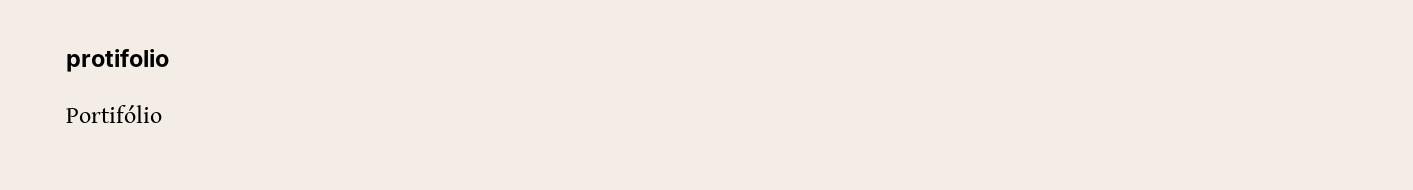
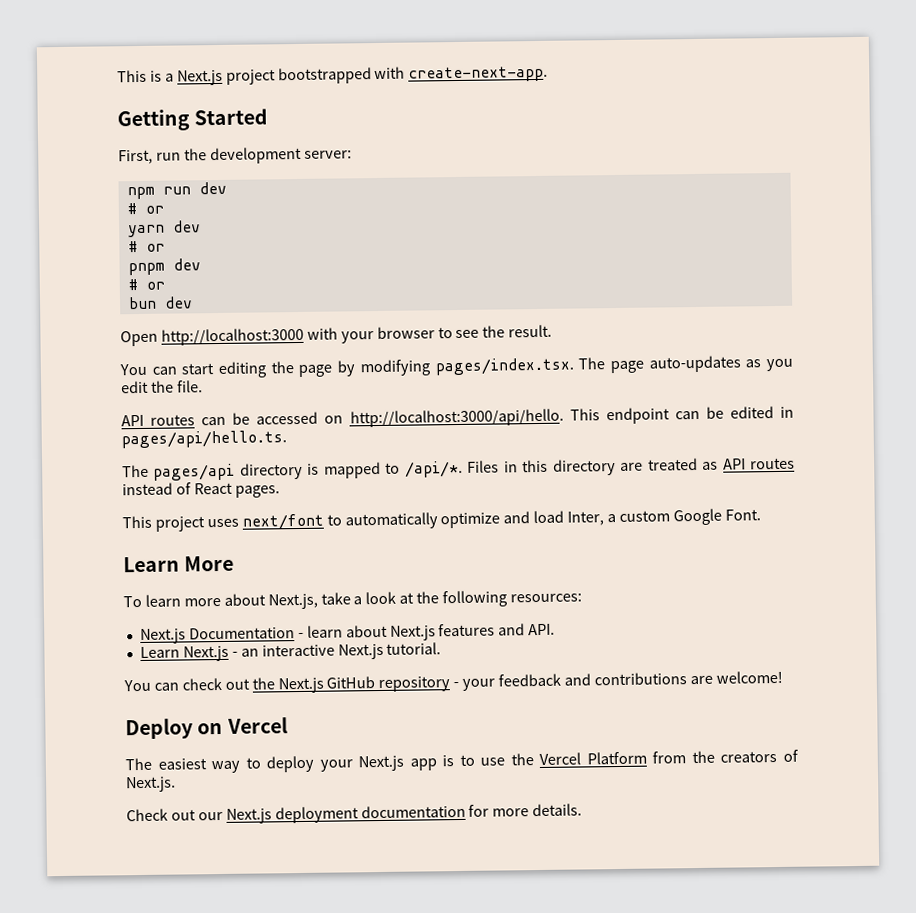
- protifolio
- Portifólio
+ This is a Next.js project bootstrapped with create-next-app.
+ Getting Started
+ First, run the development server:
+ npm run dev
+ # or
+ yarn dev
+ # or
+ pnpm dev
+ # or
+ bun dev
+ Open http://localhost:3000 with your browser to see the result.
+ You can start editing the page by modifying pages/index.tsx. The page auto-updates as you edit the file.
+ API routes can be accessed on http://localhost:3000/api/hello. This endpoint can be edited in pages/api/hello.ts.
+ The pages/api directory is mapped to /api/*. Files in this directory are treated as API routes instead of React pages.
+ This project uses next/font to automatically optimize and load Inter, a custom Google Font.
+ Learn More
+ To learn more about Next.js, take a look at the following resources:
+ Next.js Documentation - learn about Next.js features and API.
+ Learn Next.js - an interactive Next.js tutorial.
+ You can check out the Next.js GitHub repository - your feedback and contributions are welcome!
+ Deploy on Vercel
+ The easiest way to deploy your Next.js app is to use the Vercel Platform from the creators of Next.js.
+ Check out our Next.js deployment documentation for more details.

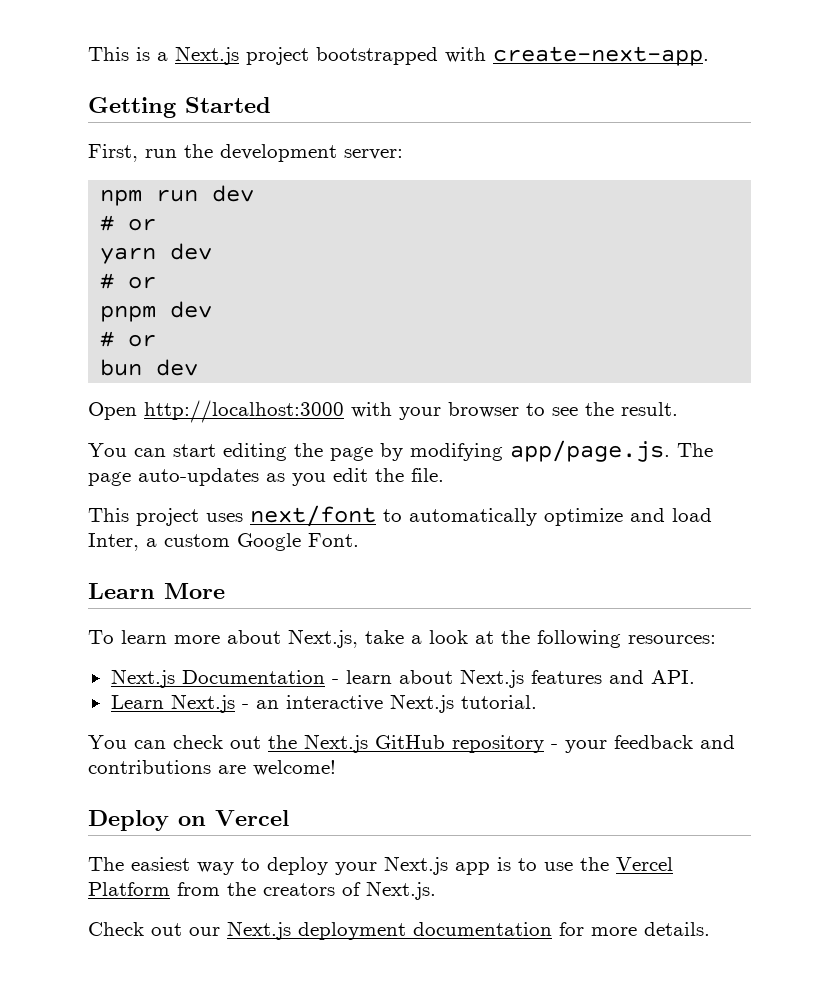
- You can start editing the page by modifying pages/index.tsx. The page auto-updates as you edit the file.
+ You can start editing the page by modifying app/page.js. The page auto-updates as you edit the file.
- API routes can be accessed on http://localhost:3000/api/hello. This endpoint can be edited in pages/api/hello.ts.
- The pages/api directory is mapped to /api/*. Files in this directory are treated as API routes instead of React pages.

